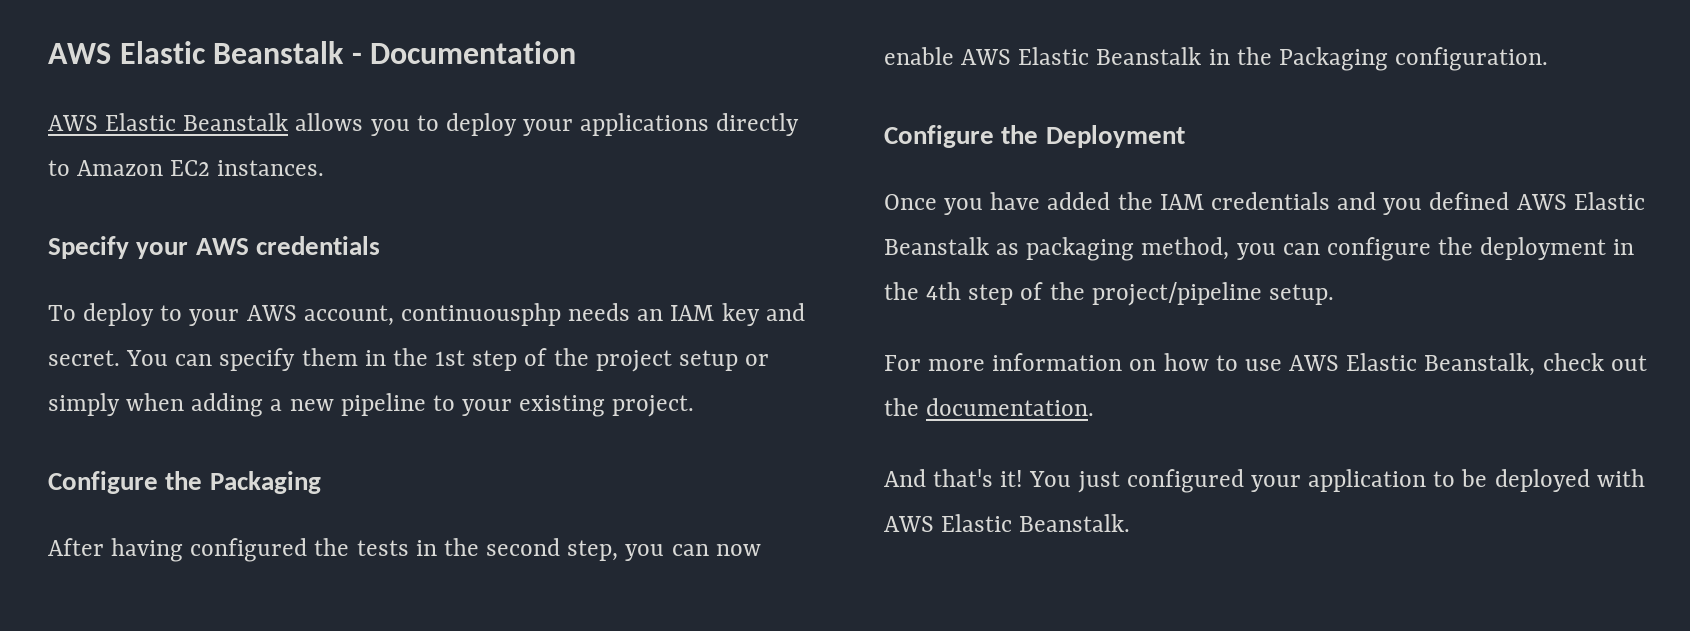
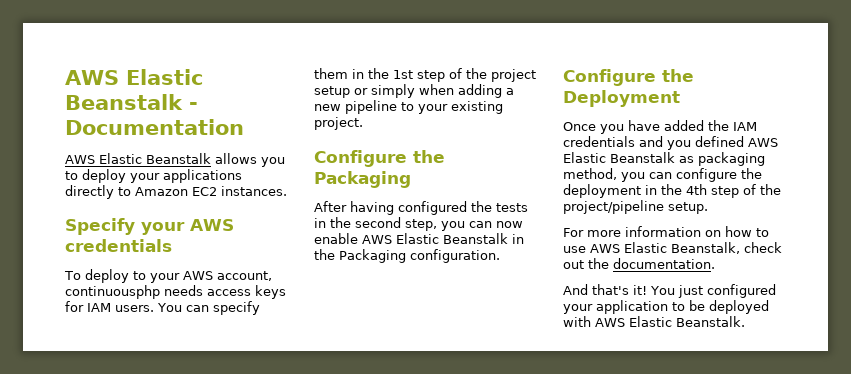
- To deploy to your AWS account, continuousphp needs an IAM key and secret.
+ To deploy to your AWS account, continuousphp needs access keys for IAM users.

